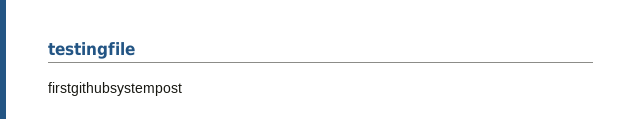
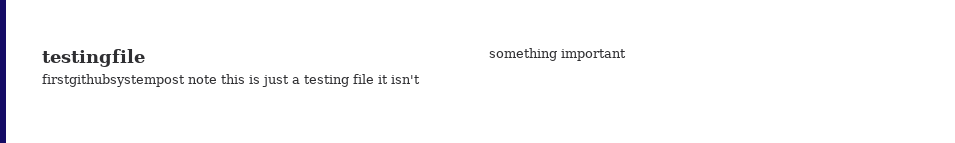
- firstgithubsystempost
+ firstgithubsystempost note this is just a testing file it isn't something important

